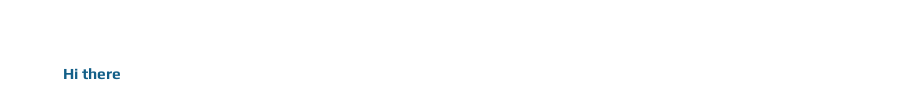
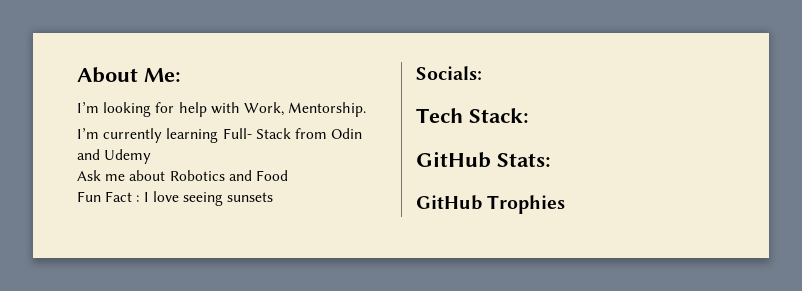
- Hi there
+ About Me:
+ I’m looking for help with Work, Mentorship.
+ I’m currently learning Full- Stack from Odin and Udemy
+ Ask me about Robotics and Food
+ Fun Fact : I love seeing sunsets
+ Socials:
+ Tech Stack:
+ GitHub Stats:
+ GitHub Trophies

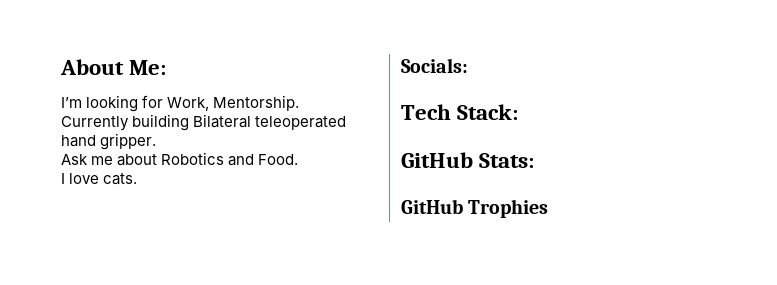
- I’m looking for help with Work, Mentorship.
+ I’m looking for Work, Mentorship.
- I’m currently learning Full- Stack from Odin and Udemy
+ Currently building Bilateral teleoperated hand gripper.
- Ask me about Robotics and Food
- Fun Fact : I love seeing sunsets
+ Ask me about Robotics and Food.
+ I love cats.

